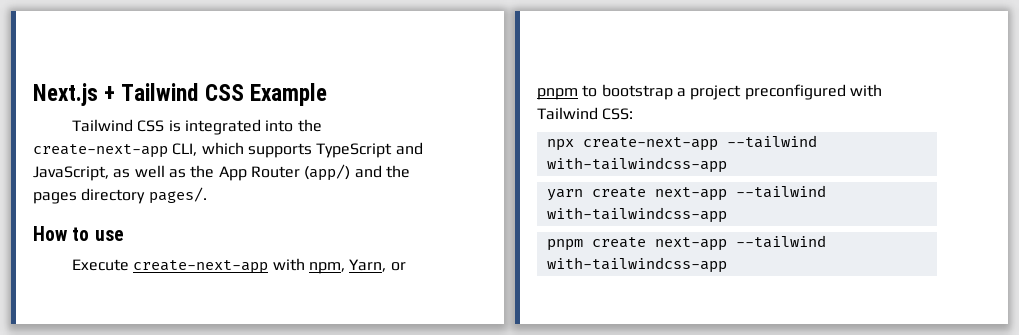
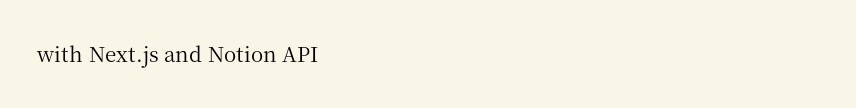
- Next.js + Tailwind CSS Example
- Tailwind CSS is integrated into the create-next-app CLI, which supports TypeScript and JavaScript, as well as the App Router (app/) and the pages directory pages/.
- How to use
- Execute create-next-app with npm, Yarn, or pnpm to bootstrap a project preconfigured with Tailwind CSS:
- npx create-next-app --tailwind with-tailwindcss-app
- yarn create next-app --tailwind with-tailwindcss-app
- pnpm create next-app --tailwind with-tailwindcss-app
+ with Next.js and Notion API

